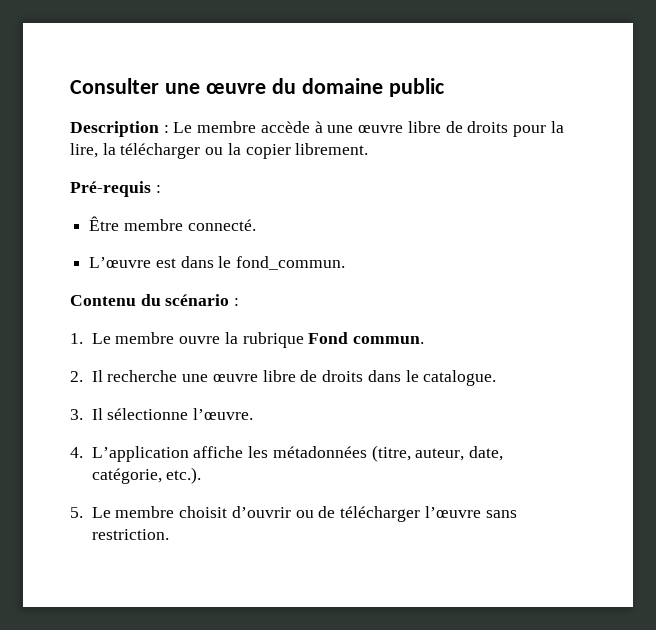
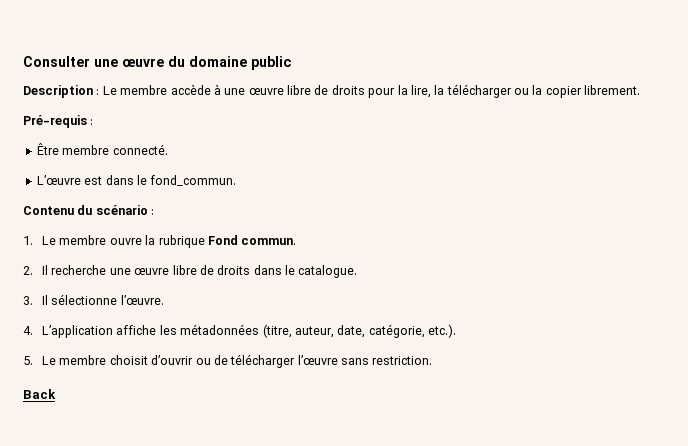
+ Back

